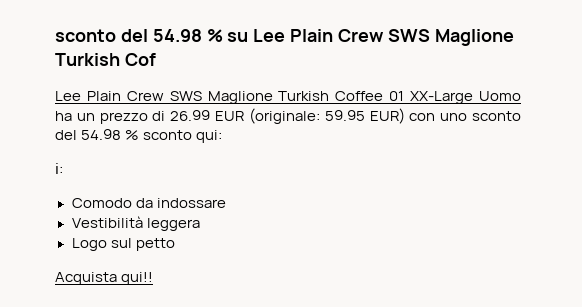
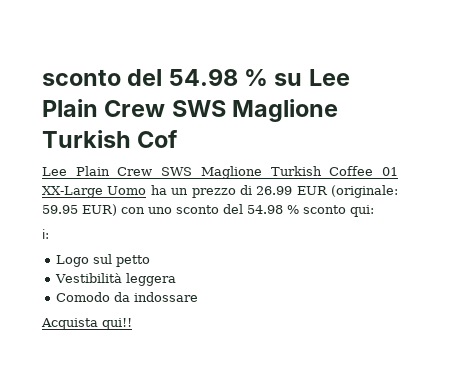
+ Logo sul petto
+ Vestibilità leggera
  Comodo da indossare
- Vestibilità leggera
- Logo sul petto

